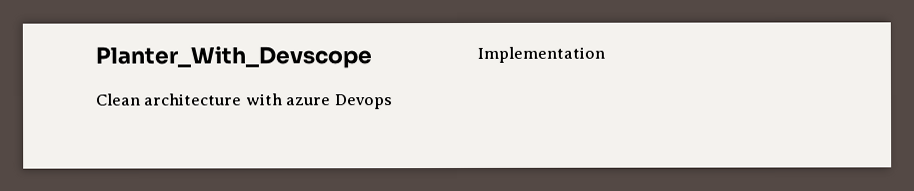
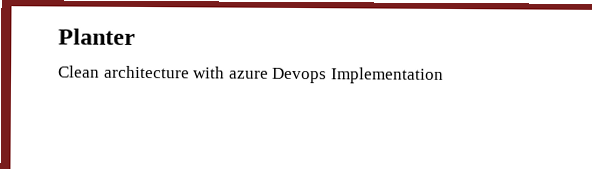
- Planter_With_Devscope
+ Planter

